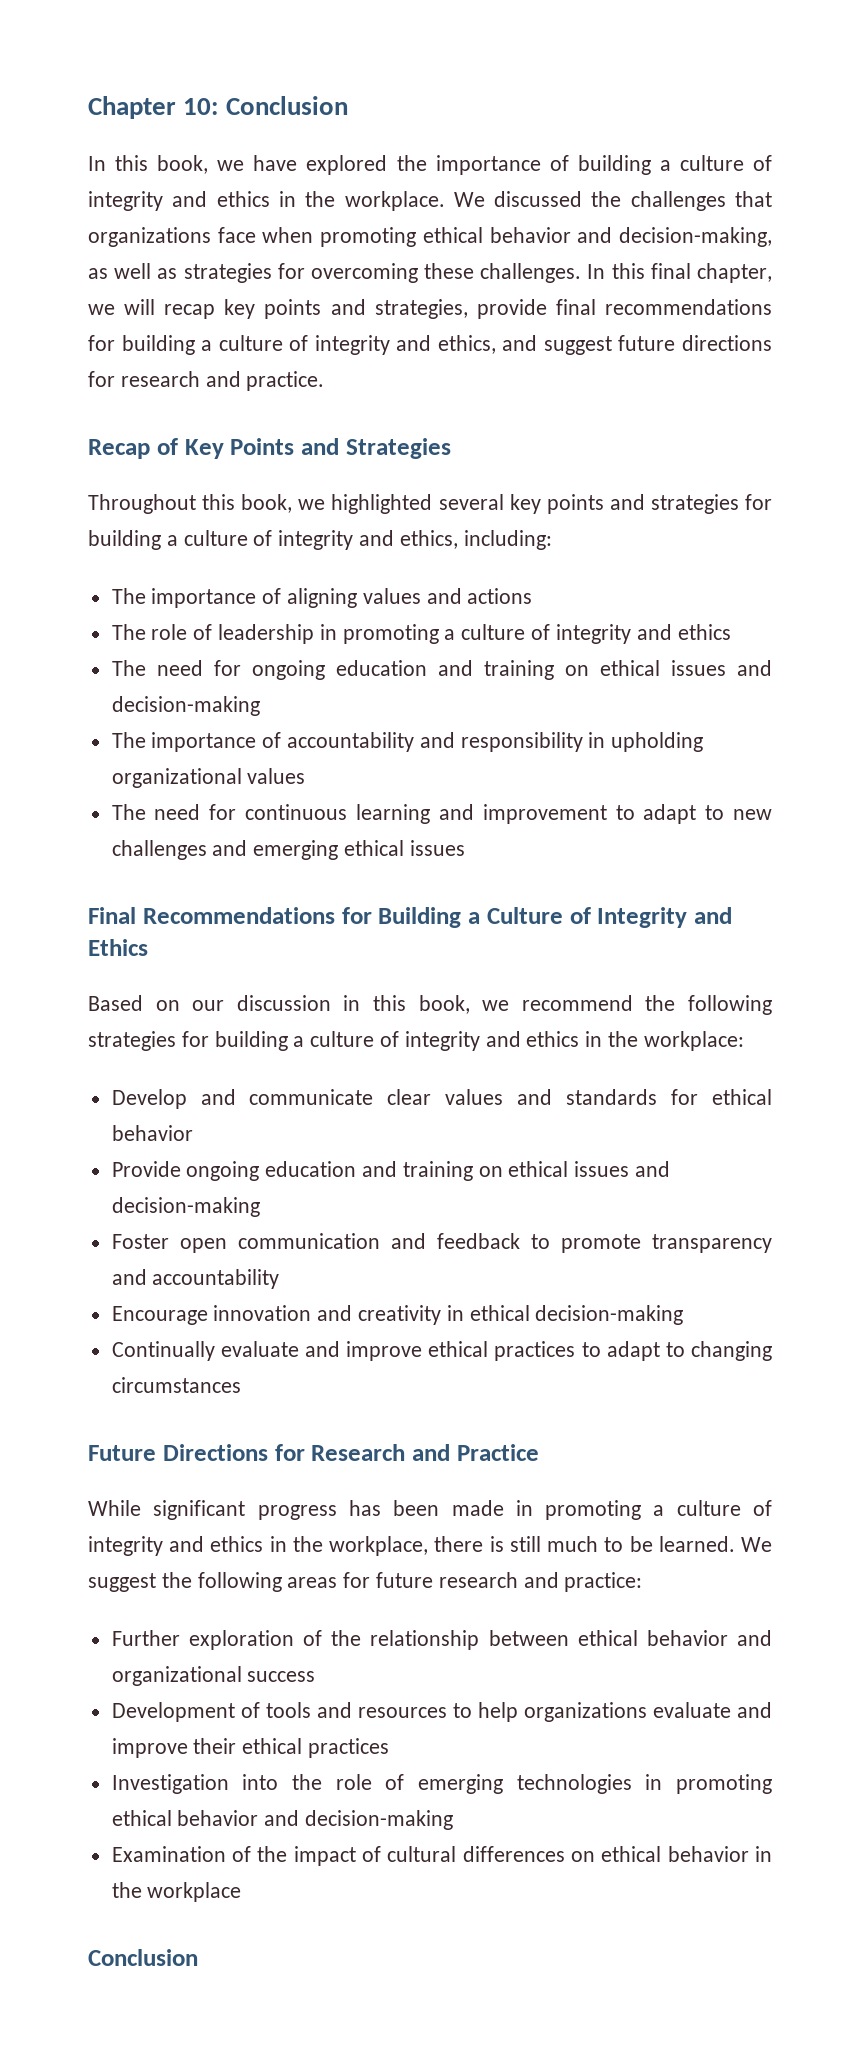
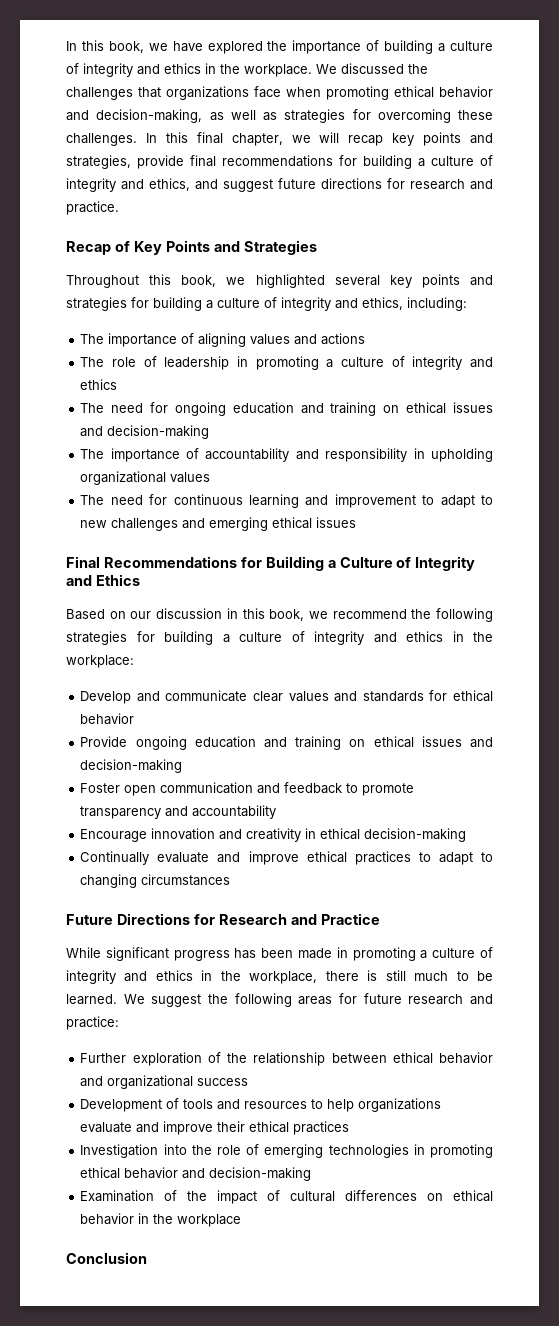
- Chapter 10: Conclusion

